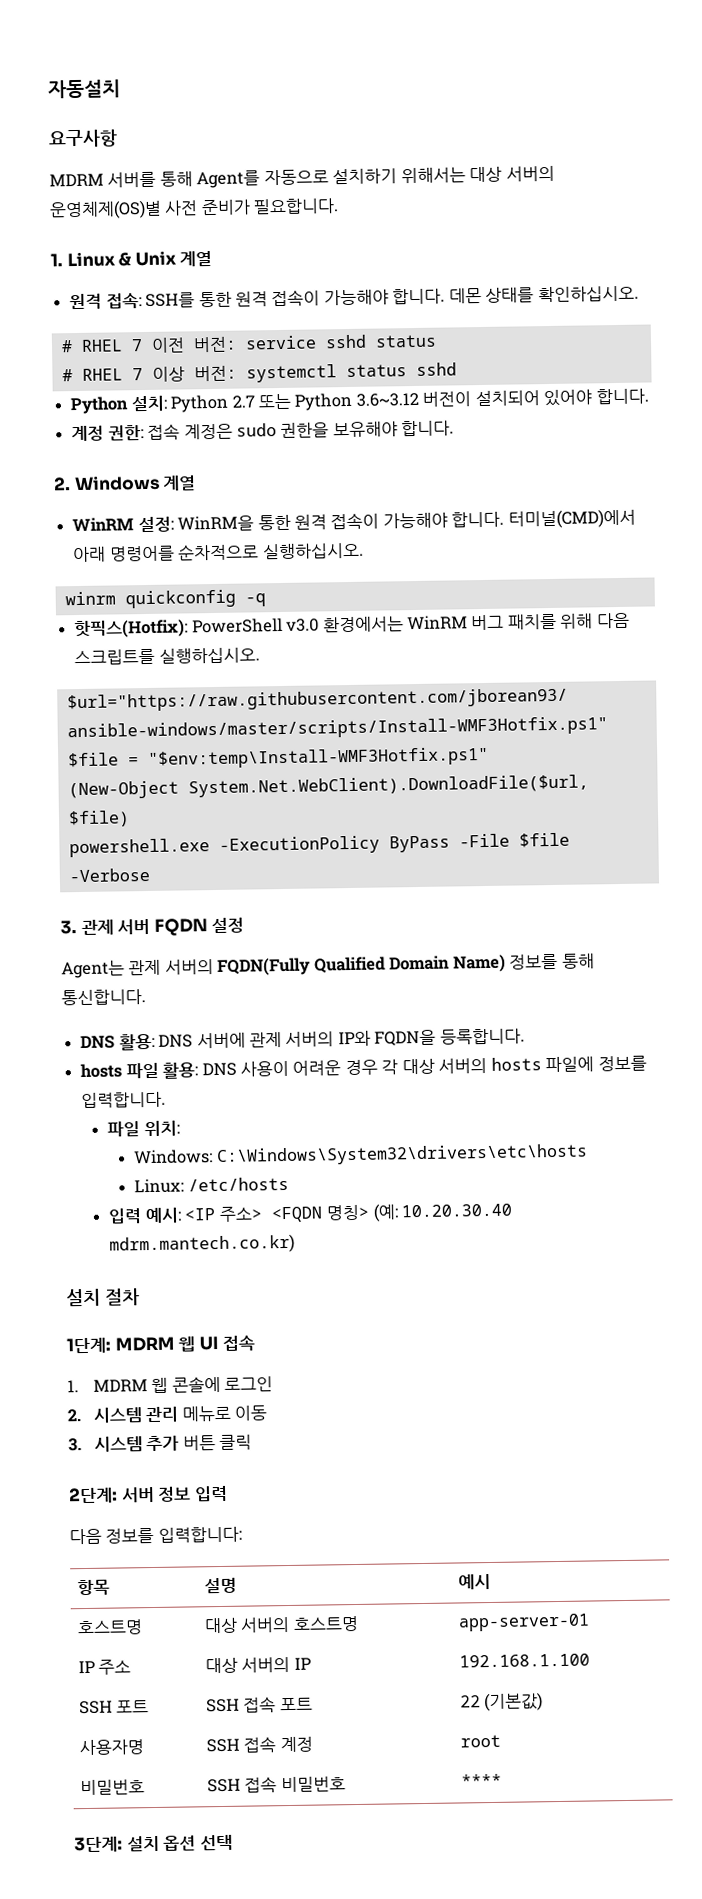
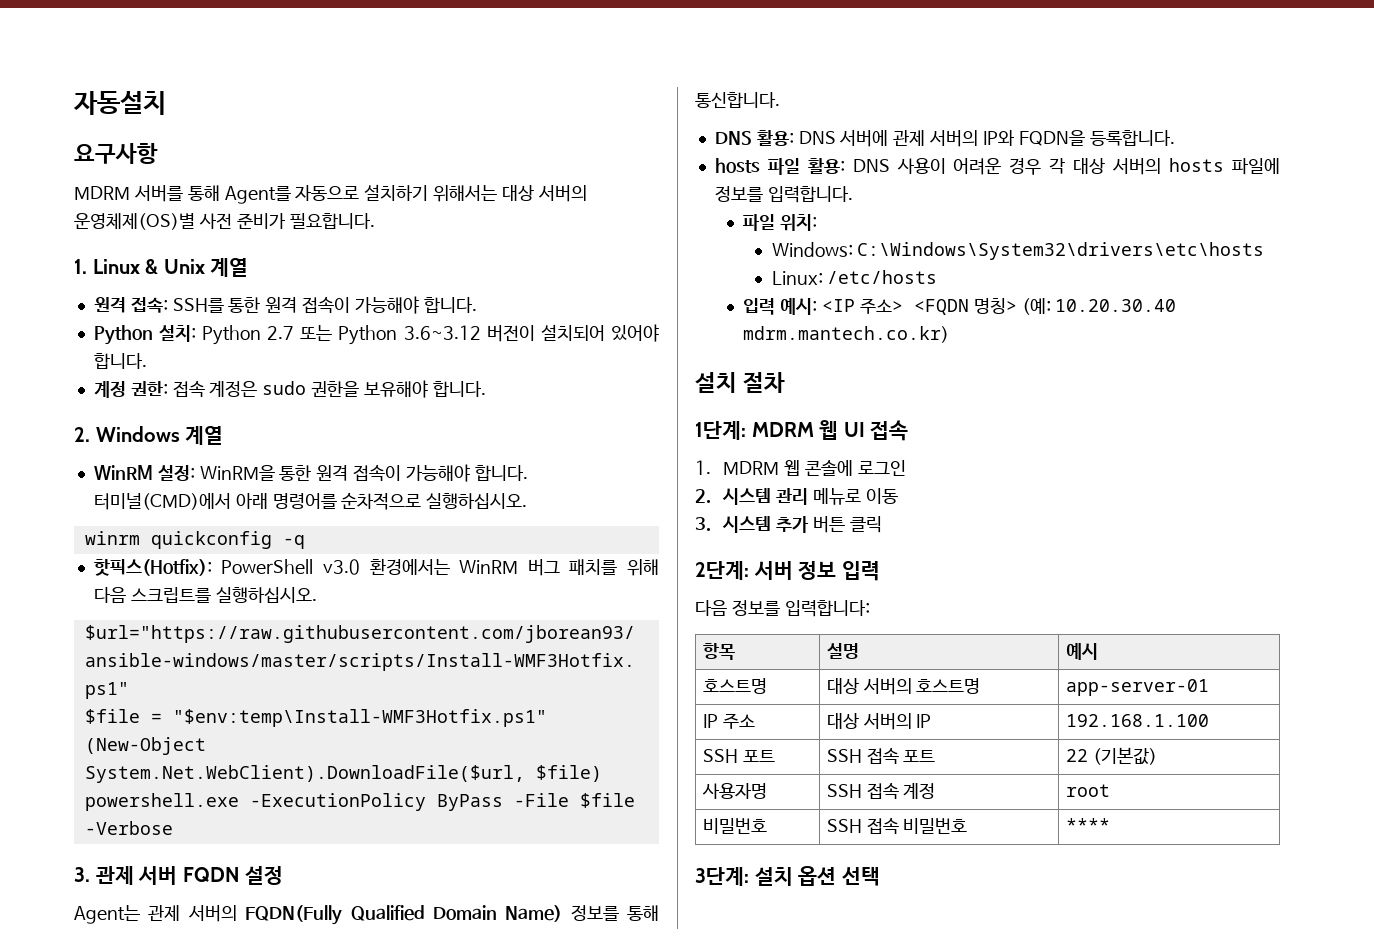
- 데몬 상태를 확인하십시오.
- # RHEL 7 이전 버전: service sshd status
- # RHEL 7 이상 버전: systemctl status sshd

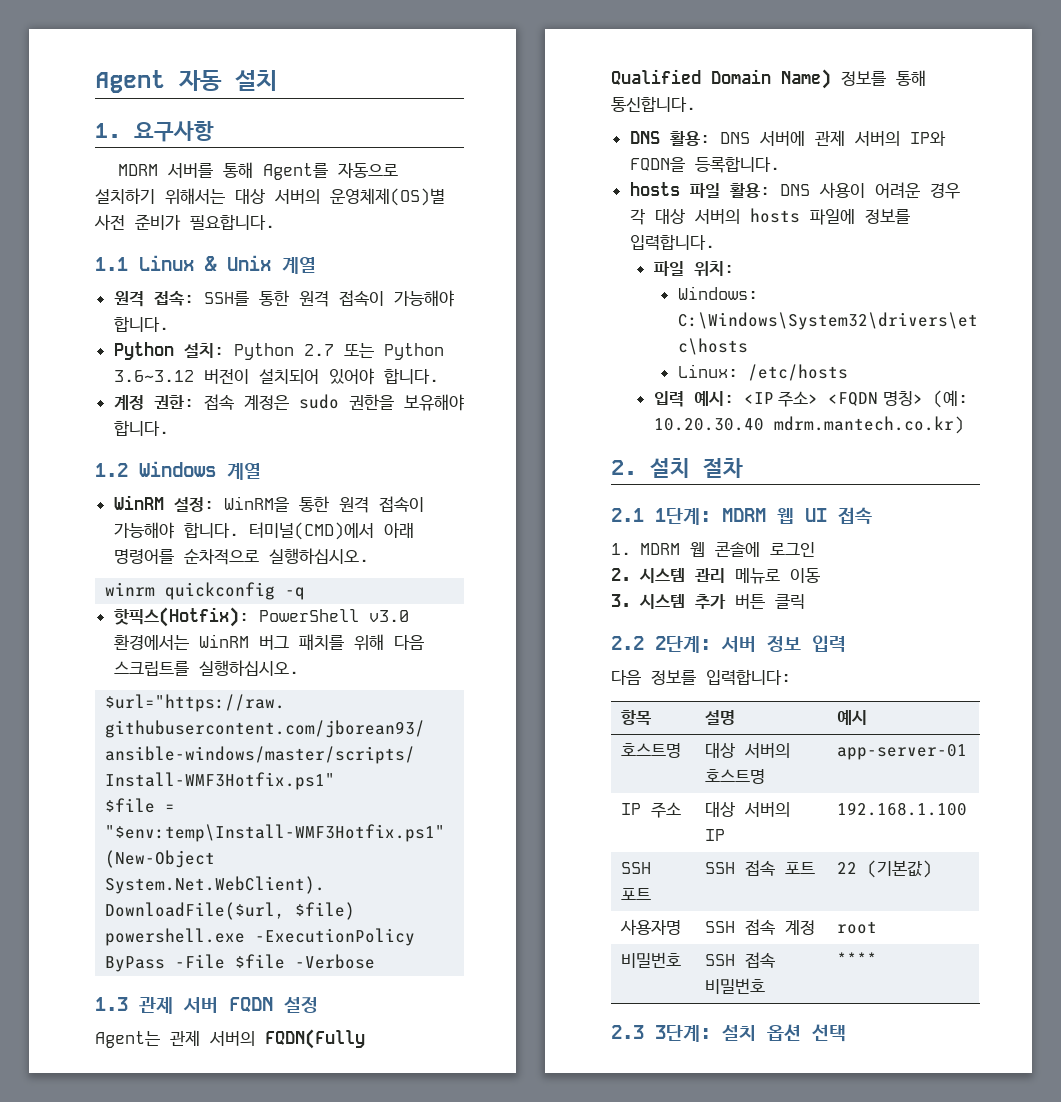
- 자동설치
- 요구사항
+ Agent 자동 설치
+ 1. 요구사항
- 1. Linux & Unix 계열
+ 1.1 Linux & Unix 계열
- 2. Windows 계열
+ 1.2 Windows 계열
- 3. 관제 서버 FQDN 설정
+ 1.3 관제 서버 FQDN 설정
- 설치 절차
+ 2. 설치 절차
- 1단계: MDRM 웹 UI 접속
+ 2.1 1단계: MDRM 웹 UI 접속
- 2단계: 서버 정보 입력
+ 2.2 2단계: 서버 정보 입력
- 3단계: 설치 옵션 선택
+ 2.3 3단계: 설치 옵션 선택

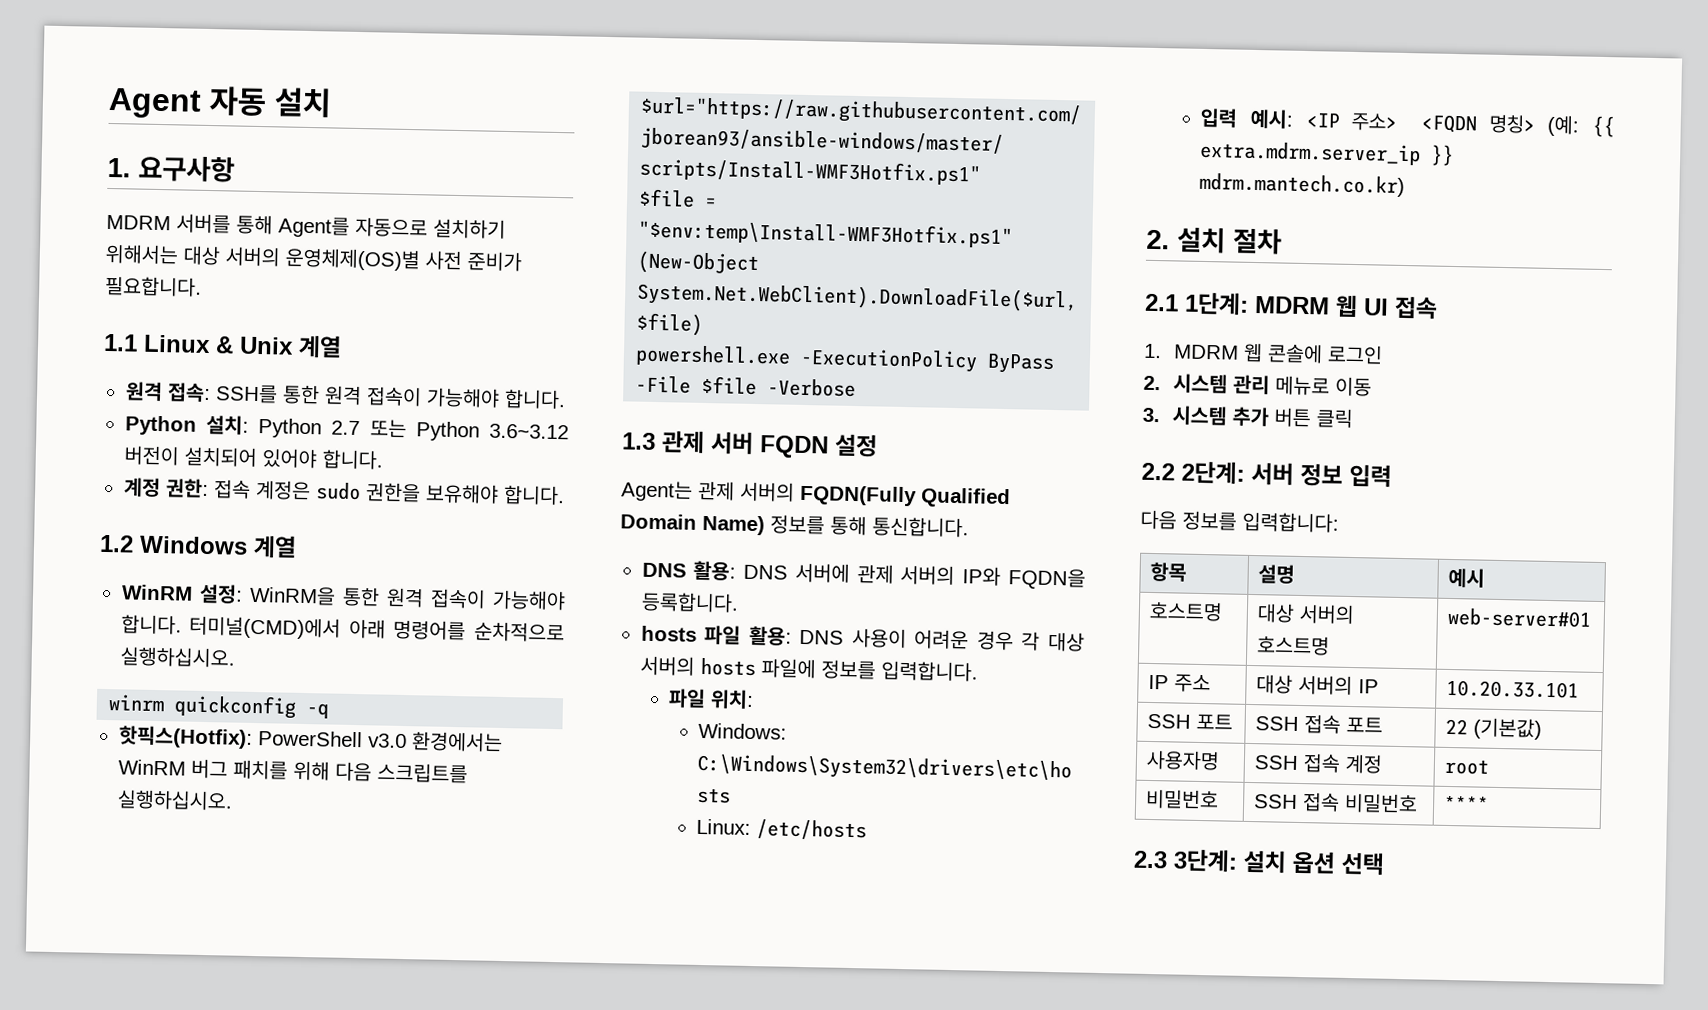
- 입력 예시: <IP 주소> <FQDN 명칭> (예: 10.20.30.40 mdrm.mantech.co.kr)
+ 입력 예시: <IP 주소> <FQDN 명칭> (예: {{ extra.mdrm.server_ip }} mdrm.mantech.co.kr)
- 호스트명 | 대상 서버의 호스트명 | app-server-01
+ 호스트명 | 대상 서버의 호스트명 | web-server#01
- IP 주소 | 대상 서버의 IP | 192.168.1.100
+ IP 주소 | 대상 서버의 IP | 10.20.33.101

